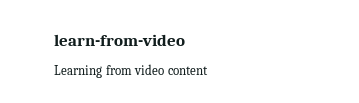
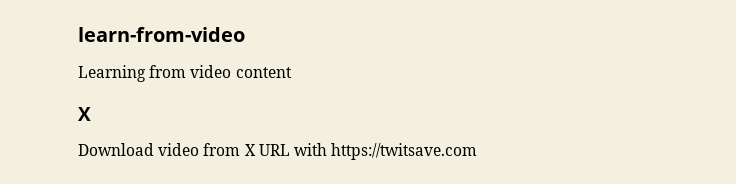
  Learning from video content
+ X
+ Download video from X URL with https://twitsave.com

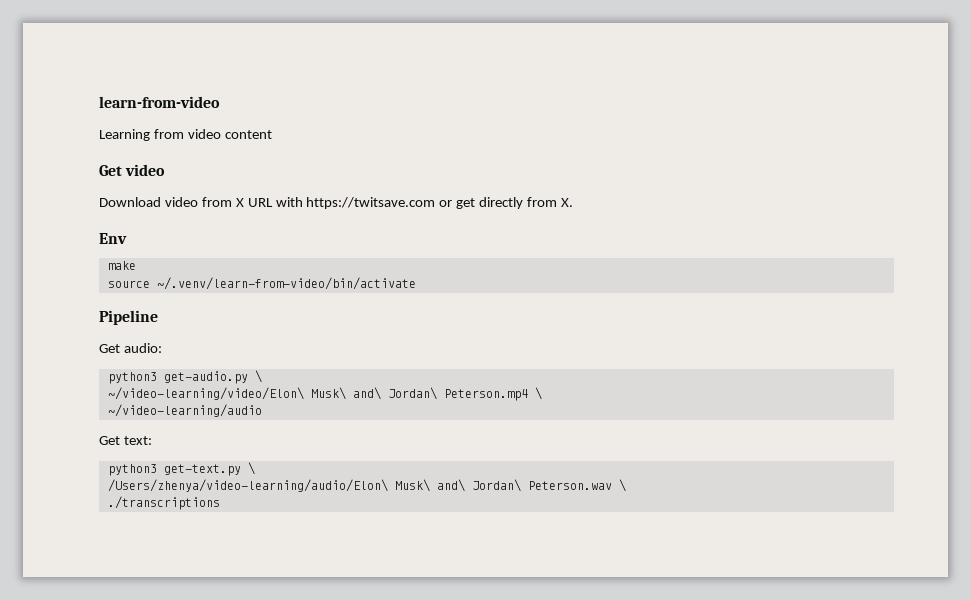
  Learning from video content
- X
+ Get video
- Download video from X URL with https://twitsave.com
+ Download video from X URL with https://twitsave.com or get directly from X.
+ Env
+ make
+ source ~/.venv/learn-from-video/bin/activate
+ Pipeline
+ Get audio:
+ python3 get-audio.py \
+ ~/video-learning/video/Elon\ Musk\ and\ Jordan\ Peterson.mp4 \
+ ~/video-learning/audio
+ Get text:
+ python3 get-text.py \
+ /Users/zhenya/video-learning/audio/Elon\ Musk\ and\ Jordan\ Peterson.wav \
+ ./transcriptions

